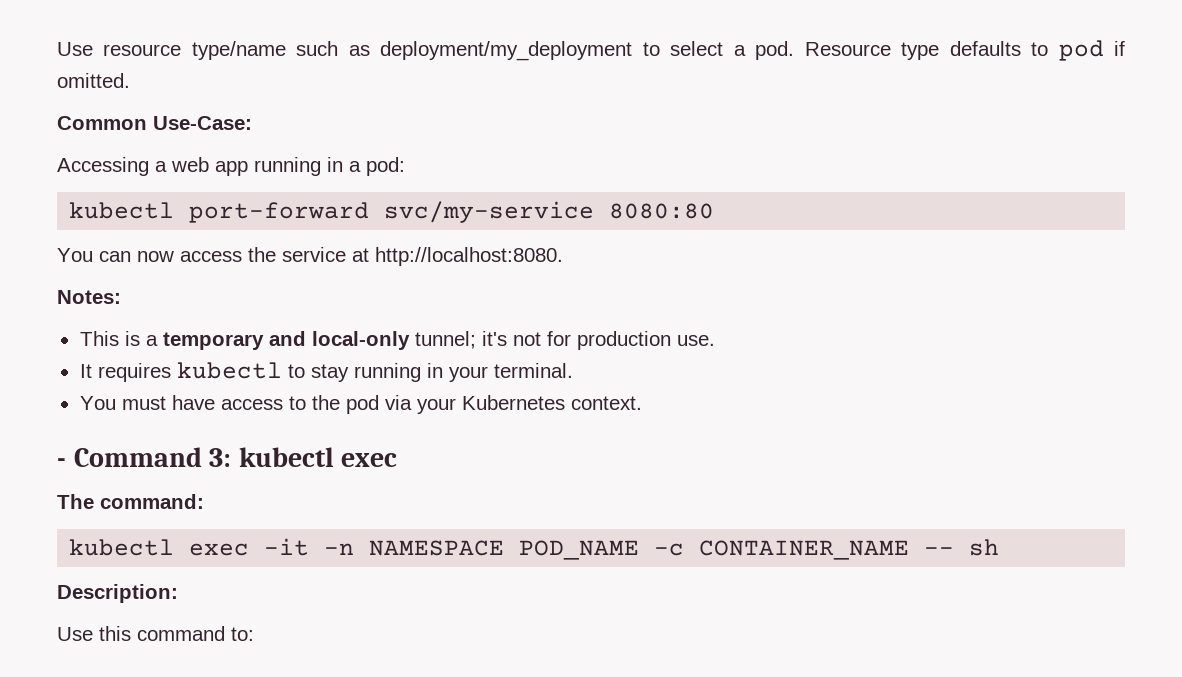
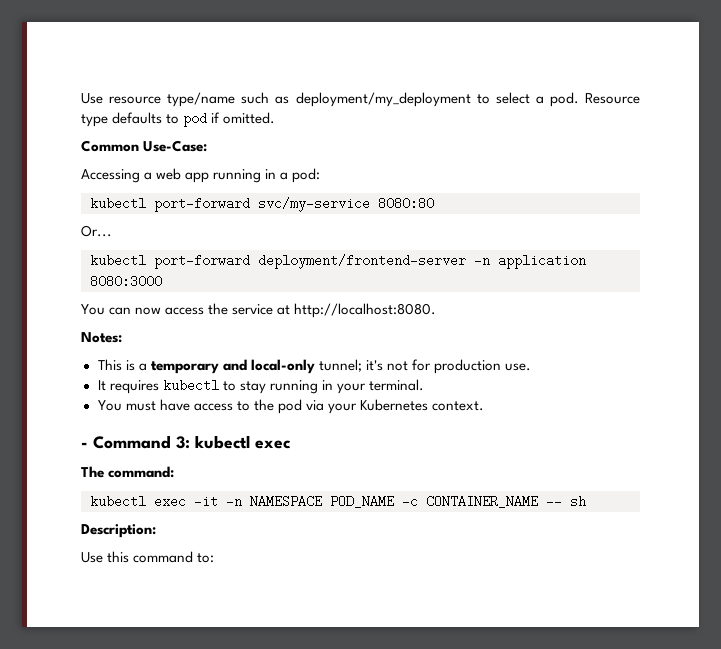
+ Or...
+ kubectl port-forward deployment/frontend-server -n application 8080:3000

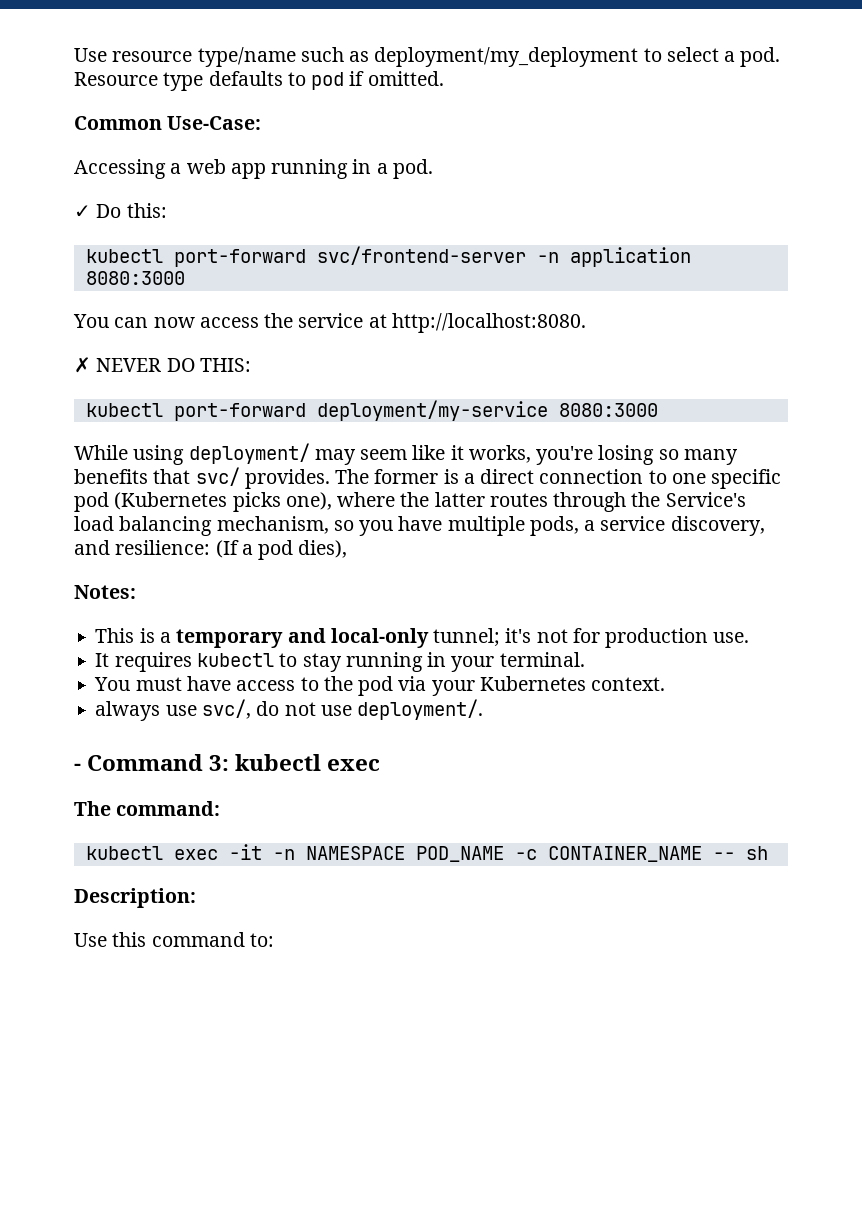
- Accessing a web app running in a pod:
- kubectl port-forward svc/my-service 8080:80
- Or...
- kubectl port-forward deployment/frontend-server -n application 8080:3000
+ Accessing a web app running in a pod.
+ ✓ Do this:
+ kubectl port-forward svc/frontend-server -n application 8080:3000
+ ✗ NEVER DO THIS:
+ kubectl port-forward deployment/my-service 8080:3000
+ While using deployment/ may seem like it works, you're losing so many benefits that svc/ provides. The former is a direct connection to one specific pod (Kubernetes picks one), where the latter routes through the Service's load balancing mechanism, so you have multiple pods, a service discovery, and resilience: (If a pod dies),
+ always use svc/, do not use deployment/.

